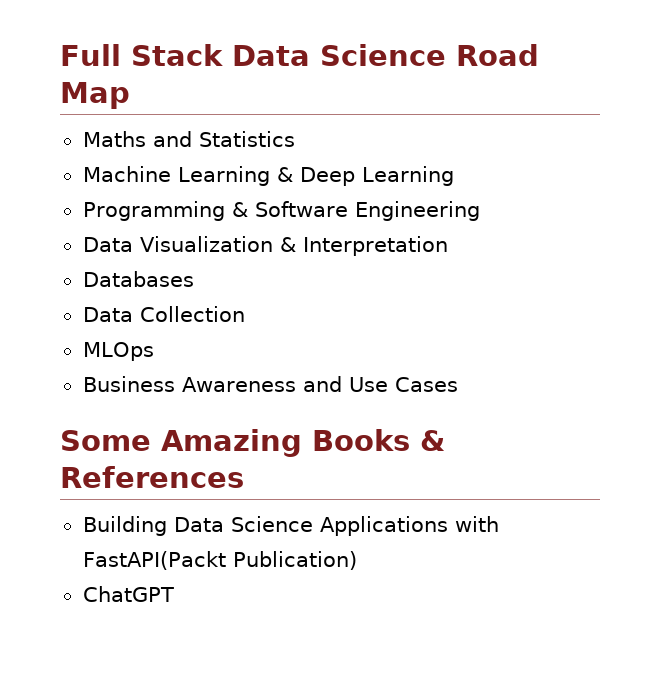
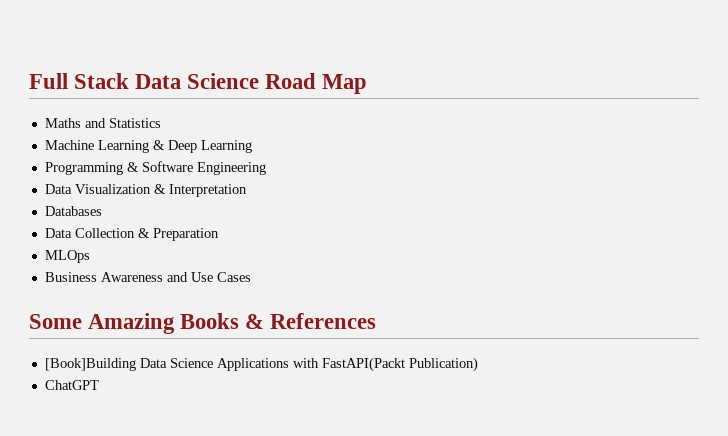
- Data Collection
+ Data Collection & Preparation
- Building Data Science Applications with FastAPI(Packt Publication)
+ [Book]Building Data Science Applications with FastAPI(Packt Publication)

